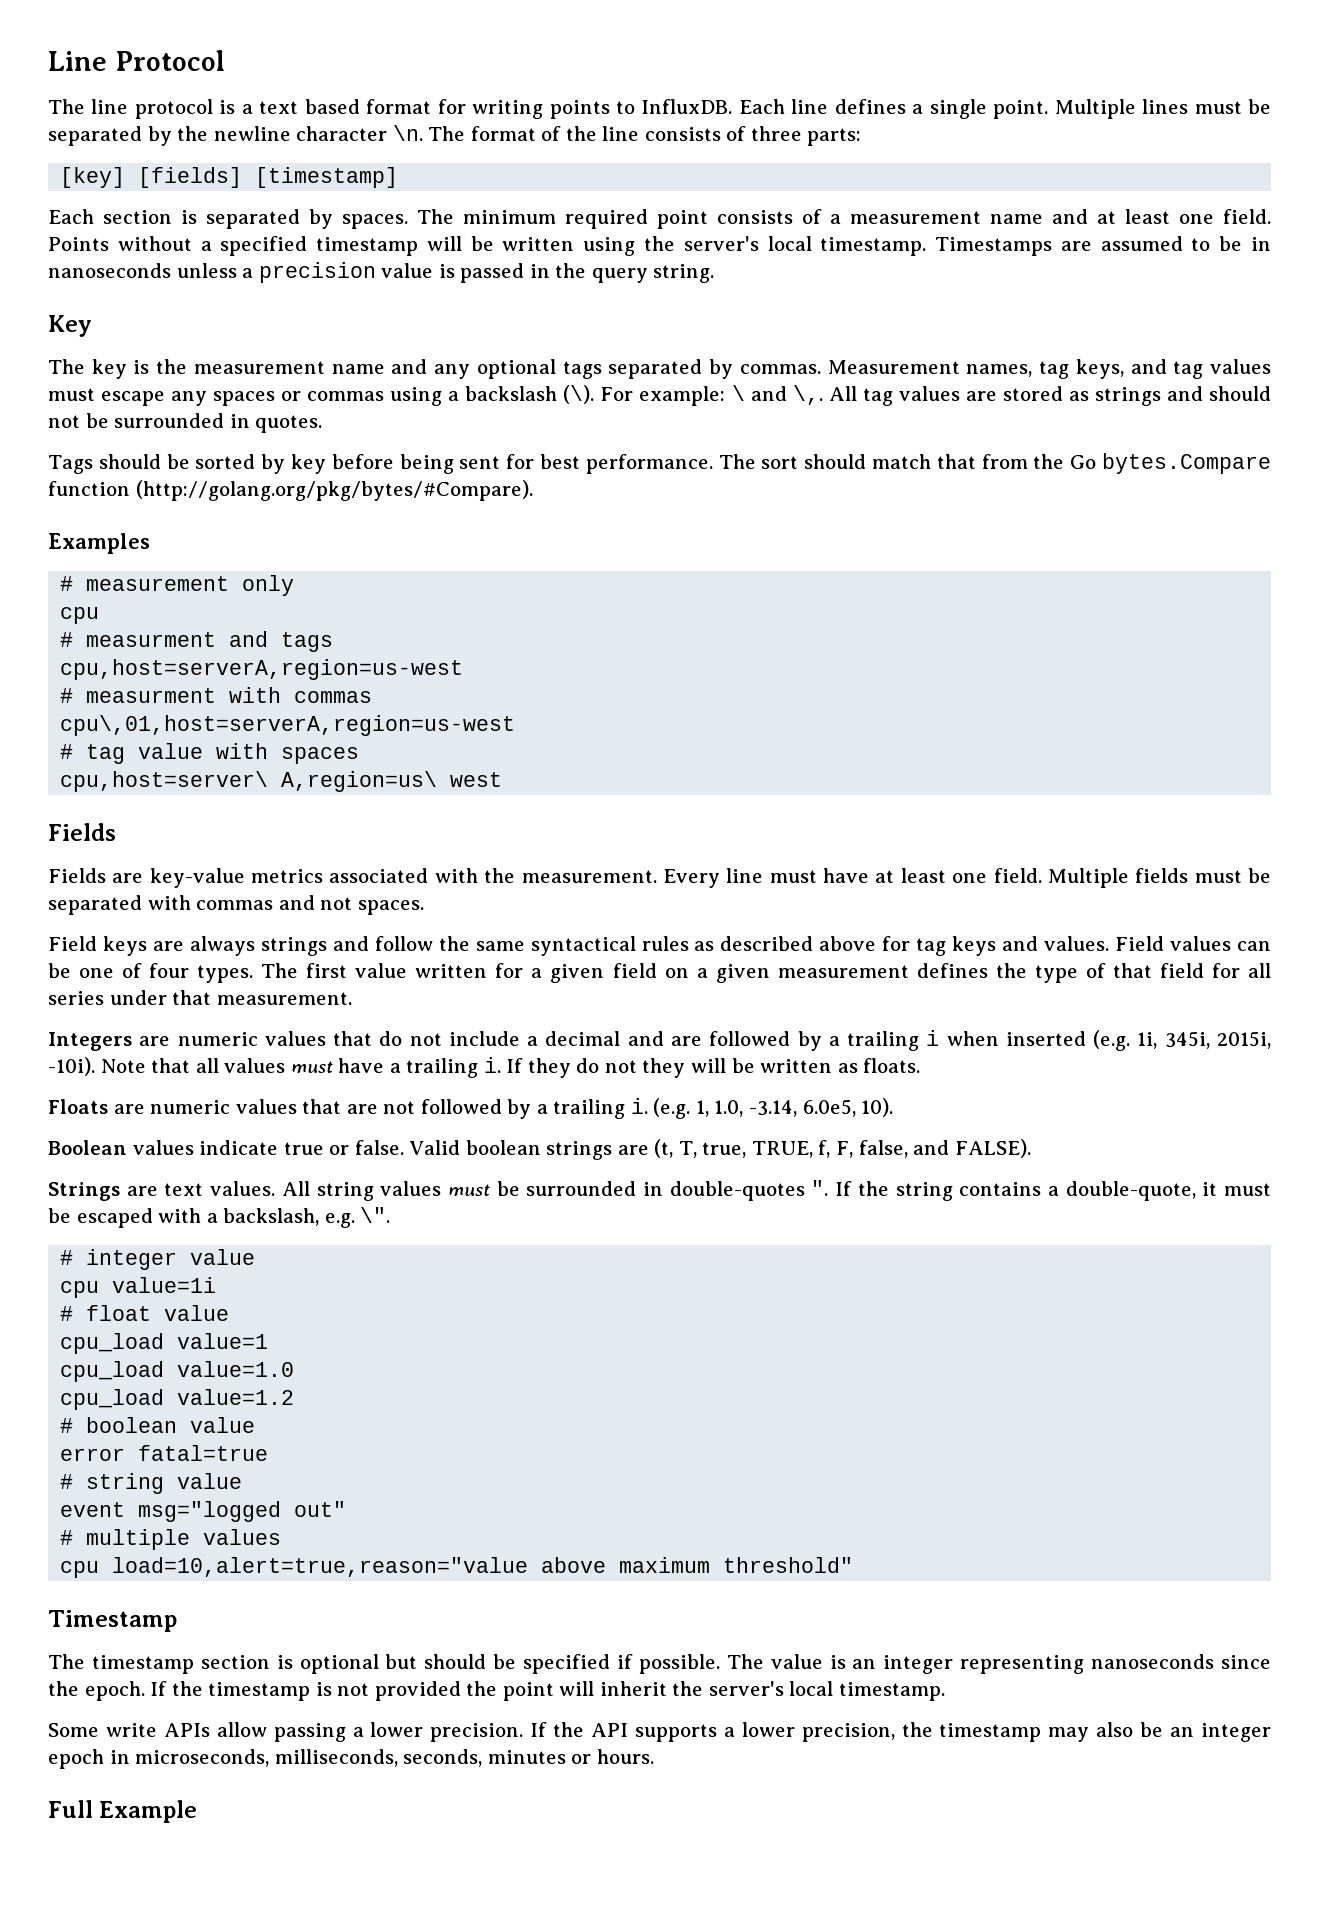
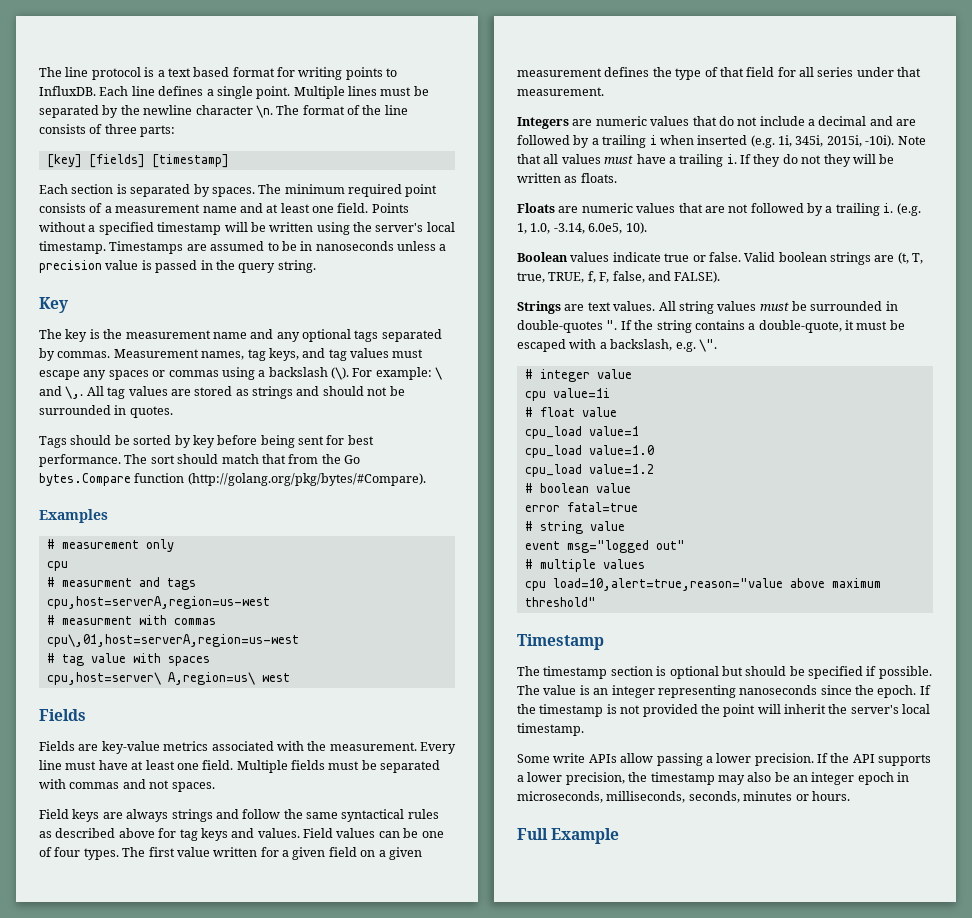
- Line Protocol

